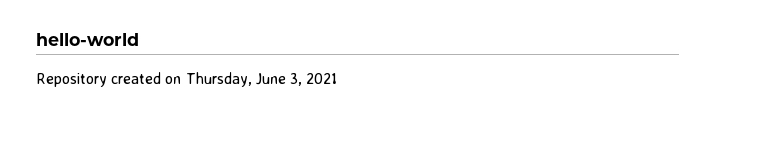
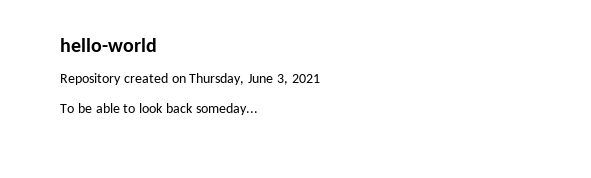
+ To be able to look back someday...

